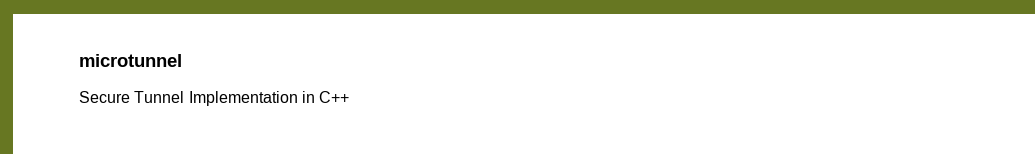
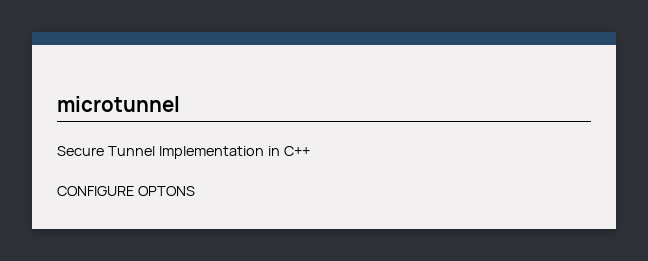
+ CONFIGURE OPTONS

